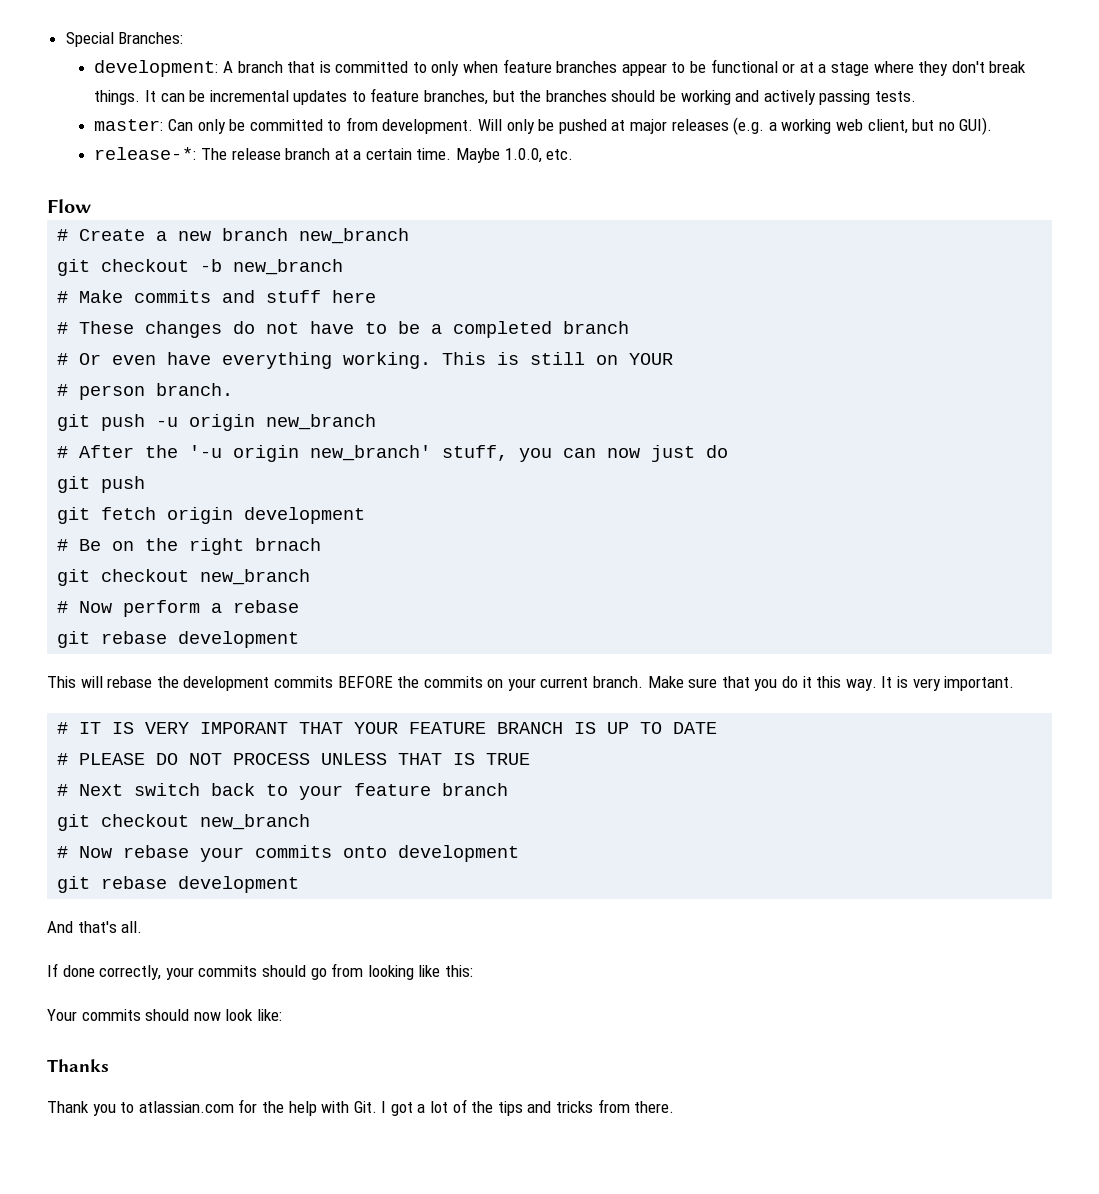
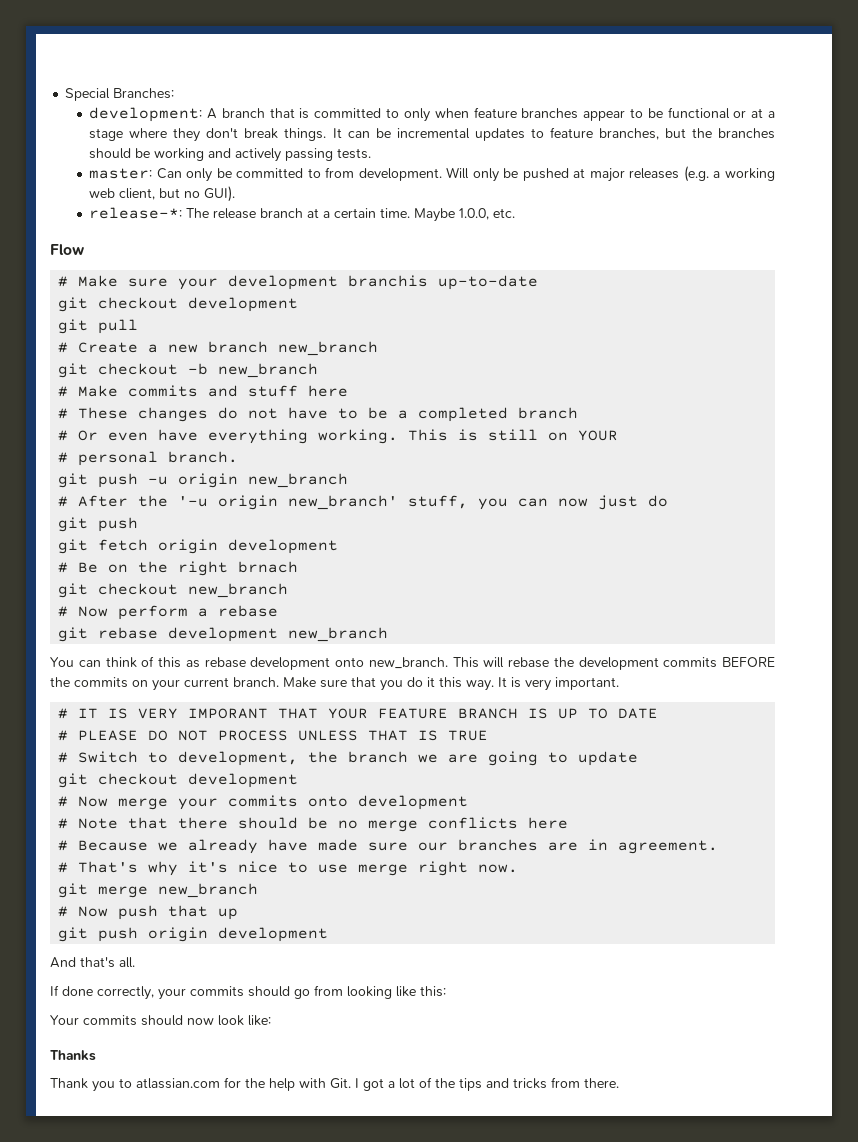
+ # Make sure your development branchis up-to-date
+ git checkout development
+ git pull
- # person branch.
+ # personal branch.
  # Now perform a rebase
- git rebase development
- This will rebase the development commits BEFORE the commits on your current branch.
+ git rebase development new_branch
+ You can think of this as rebase development onto new_branch. This will rebase the development commits BEFORE the commits on your current branch.
- # Next switch back to your feature branch
- git checkout new_branch
- # Now rebase your commits onto development
- git rebase development
+ # Switch to development, the branch we are going to update
+ git checkout development
+ # Now merge your commits onto development
+ # Note that there should be no merge conflicts here
+ # Because we already have made sure our branches are in agreement.
+ # That's why it's nice to use merge right now.
+ git merge new_branch
+ # Now push that up
+ git push origin development

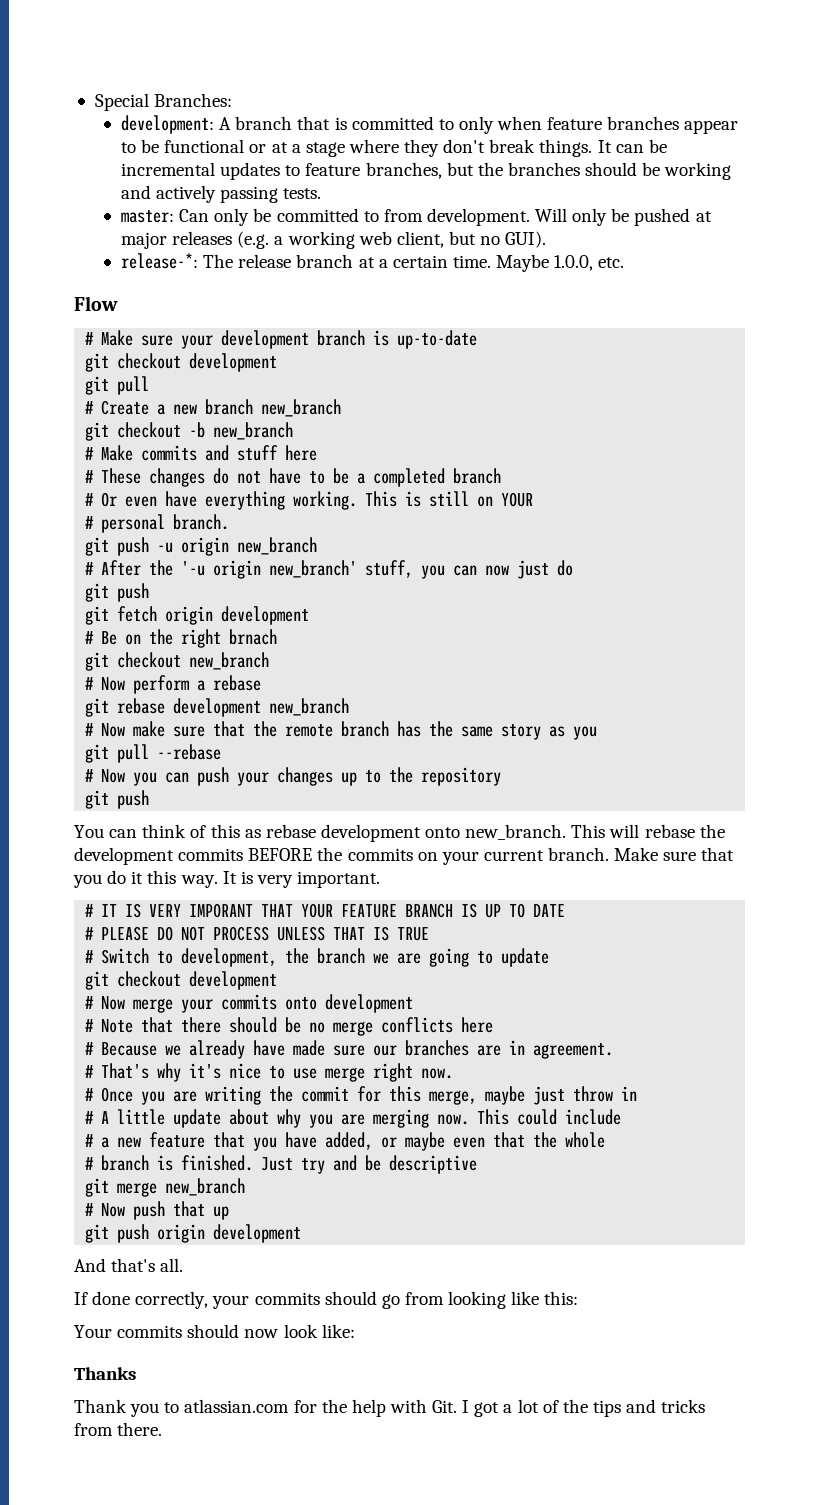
- # Make sure your development branchis up-to-date
+ # Make sure your development branch is up-to-date
+ # Now make sure that the remote branch has the same story as you
+ git pull --rebase
+ # Now you can push your changes up to the repository
+ git push
+ # Once you are writing the commit for this merge, maybe just throw in
+ # A little update about why you are merging now. This could include
+ # a new feature that you have added, or maybe even that the whole
+ # branch is finished. Just try and be descriptive

